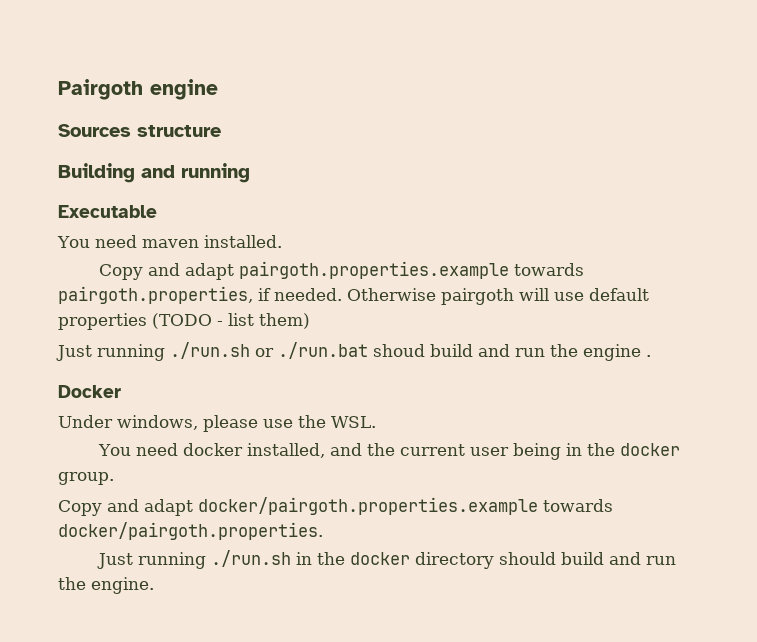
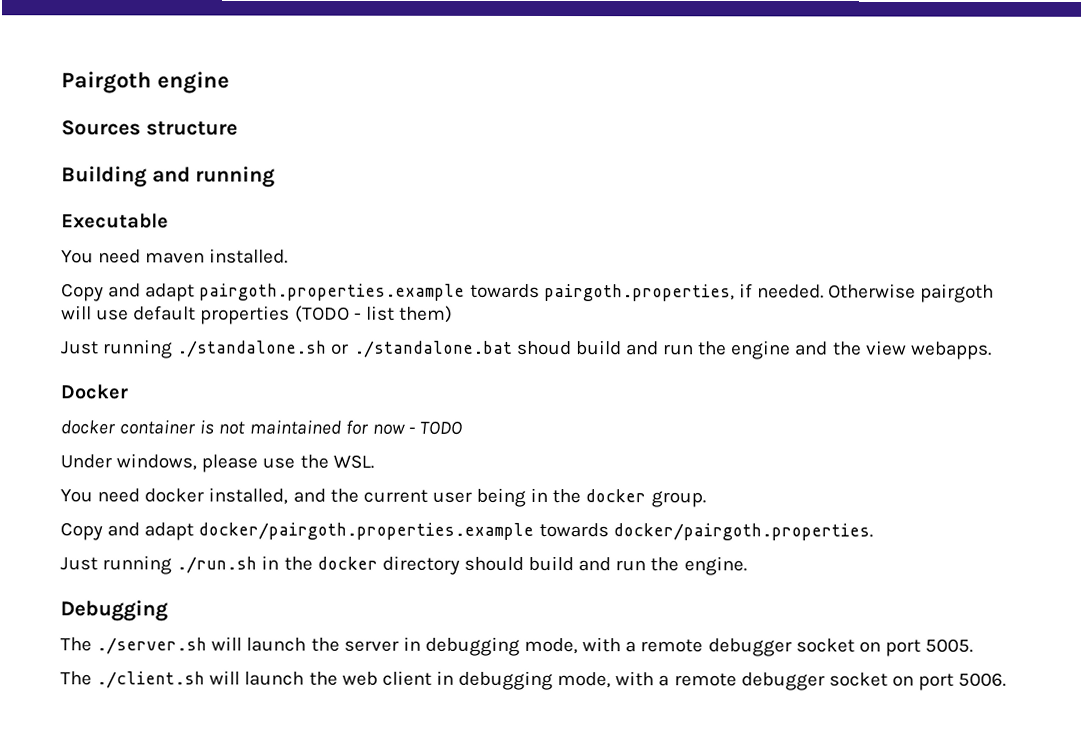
- Just running ./run.sh or ./run.bat shoud build and run the engine .
+ Just running ./standalone.sh or ./standalone.bat shoud build and run the engine and the view webapps.
  Docker
+ docker container is not maintained for now - TODO
+ Debugging
+ The ./server.sh will launch the server in debugging mode, with a remote debugger socket on port 5005.
+ The ./client.sh will launch the web client in debugging mode, with a remote debugger socket on port 5006.

